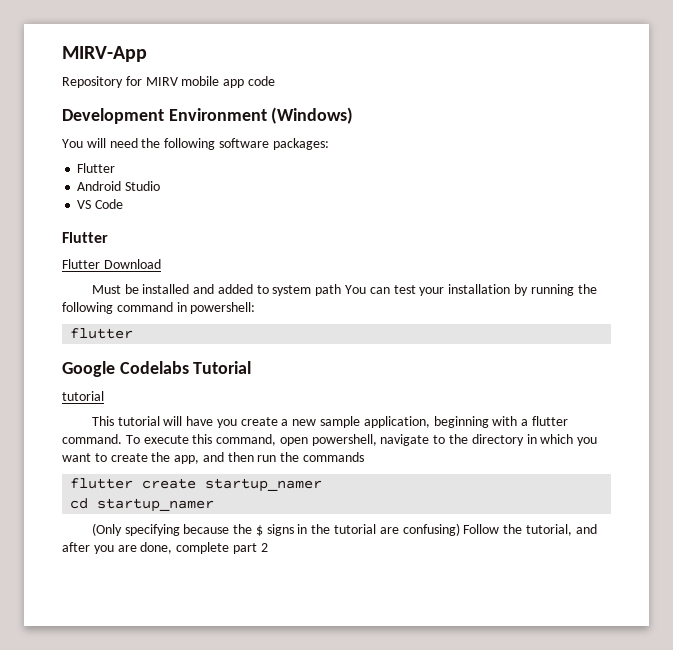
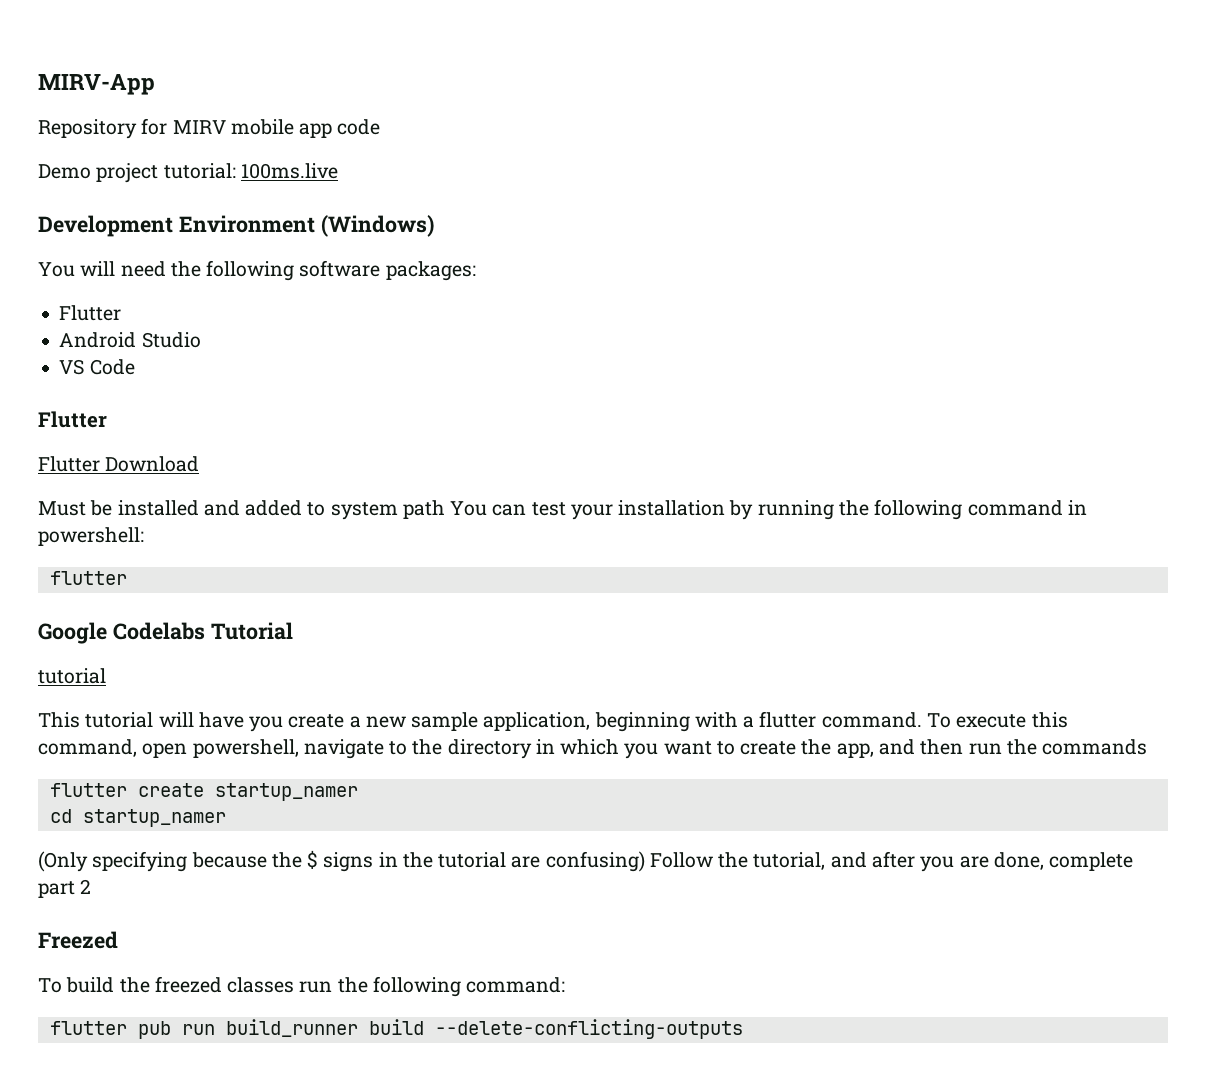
+ Demo project tutorial: 100ms.live
+ Freezed
+ To build the freezed classes run the following command:
+ flutter pub run build_runner build --delete-conflicting-outputs

